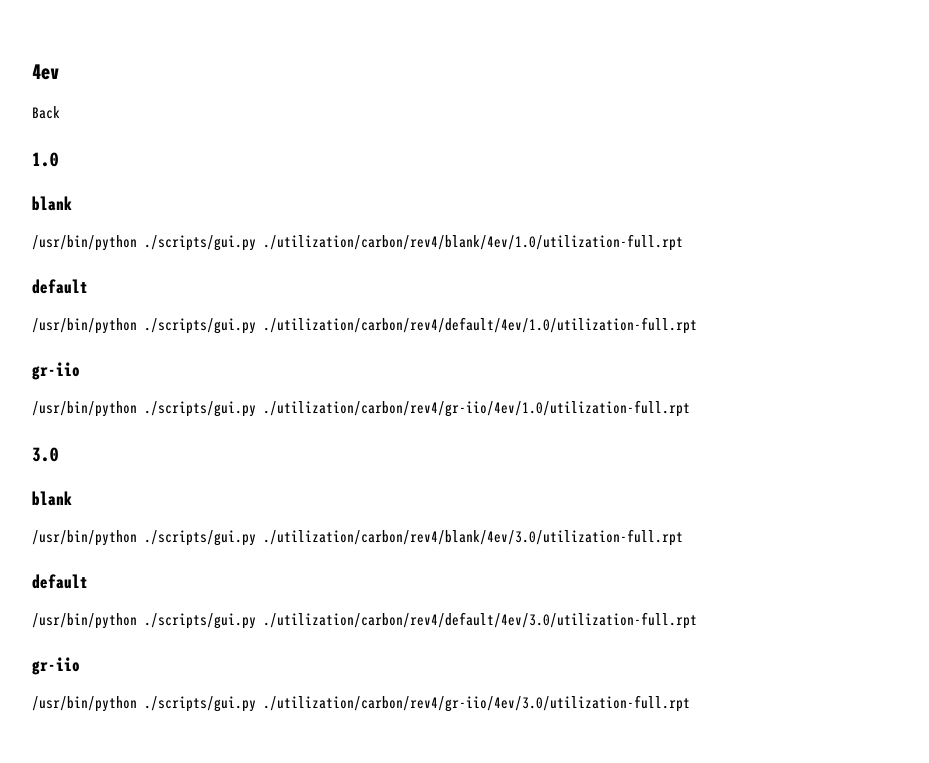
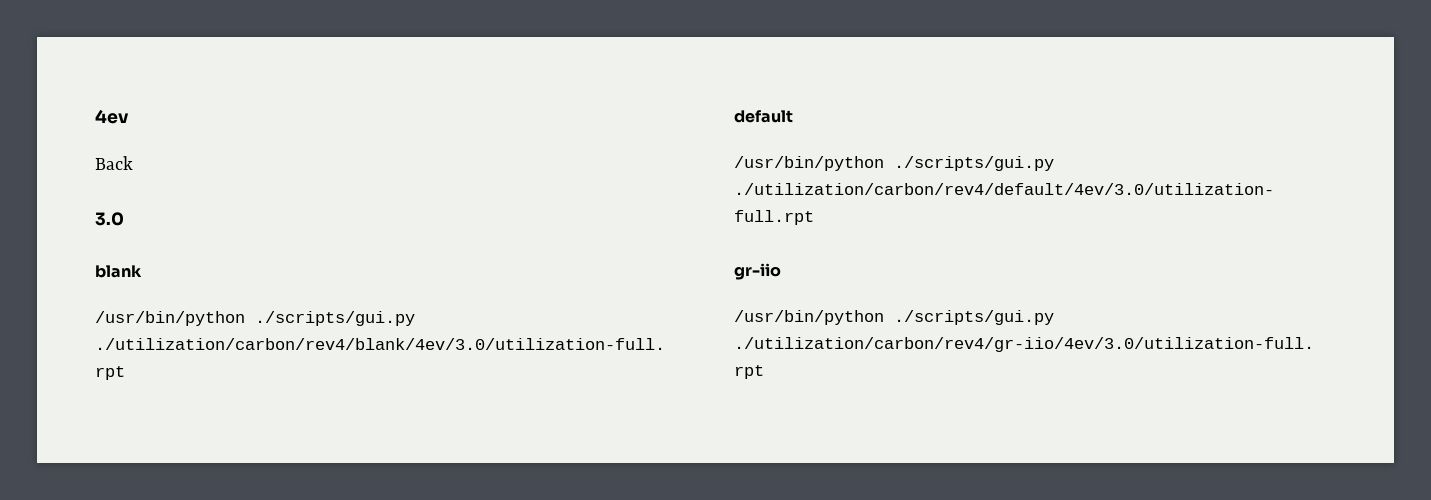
- 1.0
- blank
- /usr/bin/python ./scripts/gui.py ./utilization/carbon/rev4/blank/4ev/1.0/utilization-full.rpt
- default
- /usr/bin/python ./scripts/gui.py ./utilization/carbon/rev4/default/4ev/1.0/utilization-full.rpt
- gr-iio
- /usr/bin/python ./scripts/gui.py ./utilization/carbon/rev4/gr-iio/4ev/1.0/utilization-full.rpt

